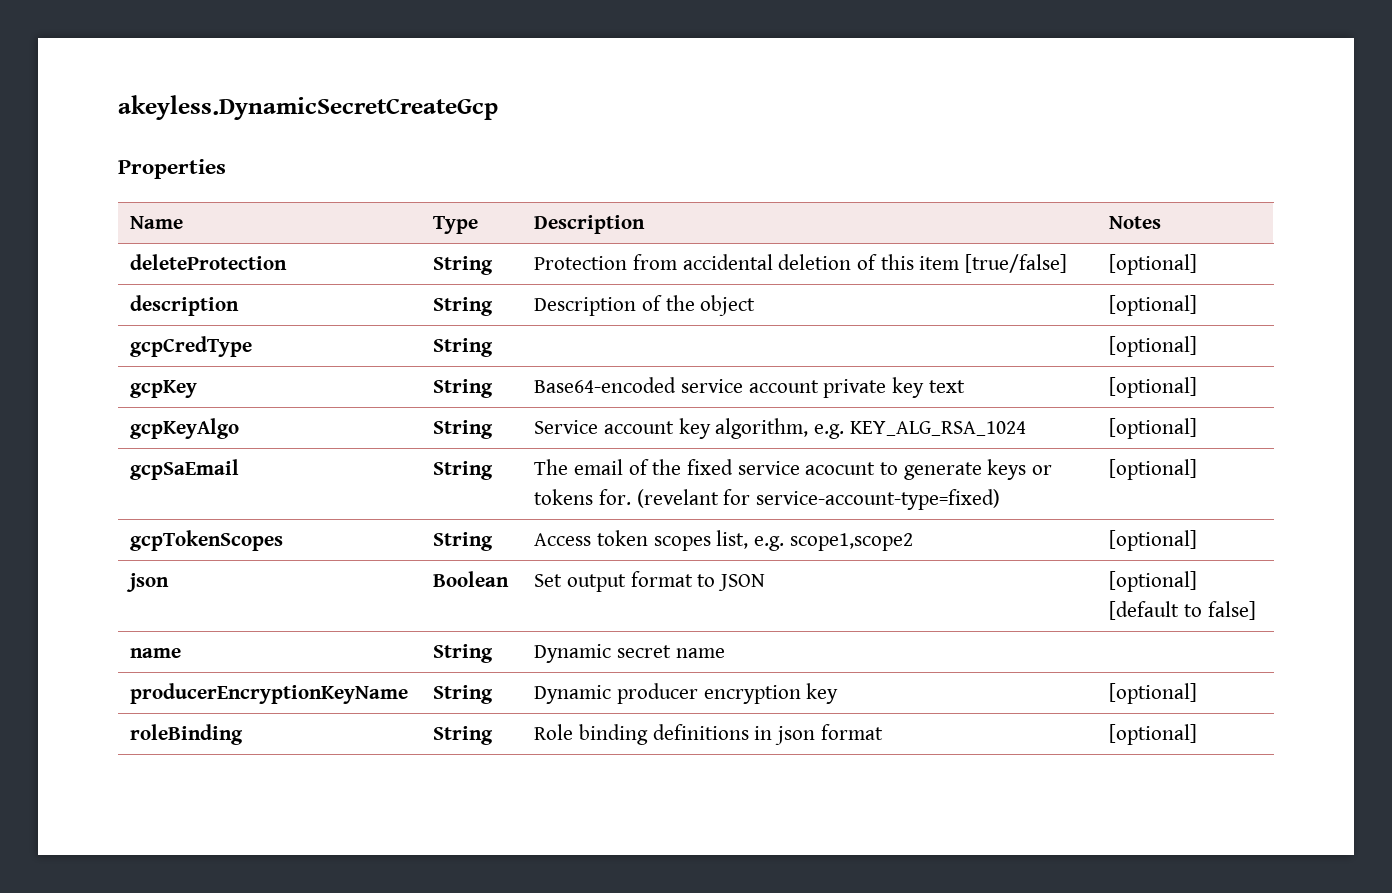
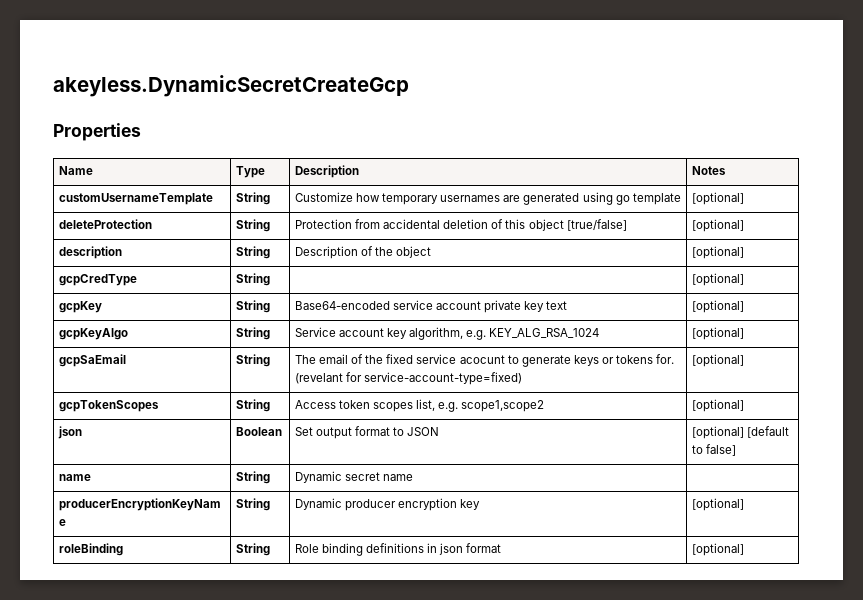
+ customUsernameTemplate | String | Customize how temporary usernames are generated using go template | [optional]
- deleteProtection | String | Protection from accidental deletion of this item [true/false] | [optional]
+ deleteProtection | String | Protection from accidental deletion of this object [true/false] | [optional]

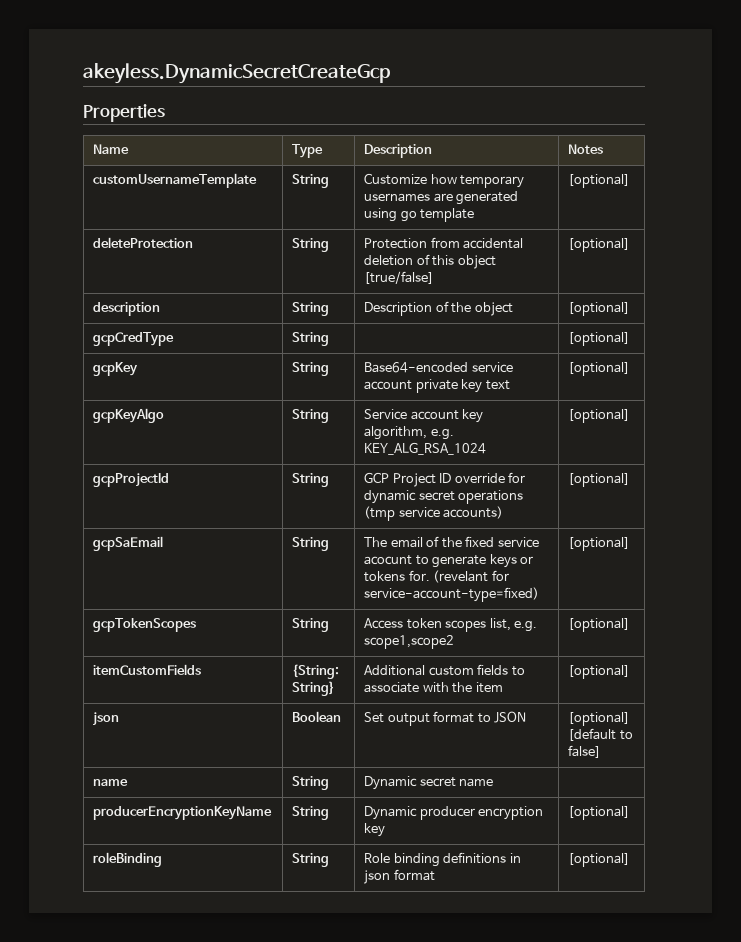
+ gcpProjectId | String | GCP Project ID override for dynamic secret operations (tmp service accounts) | [optional]
+ itemCustomFields | {String: String} | Additional custom fields to associate with the item | [optional]

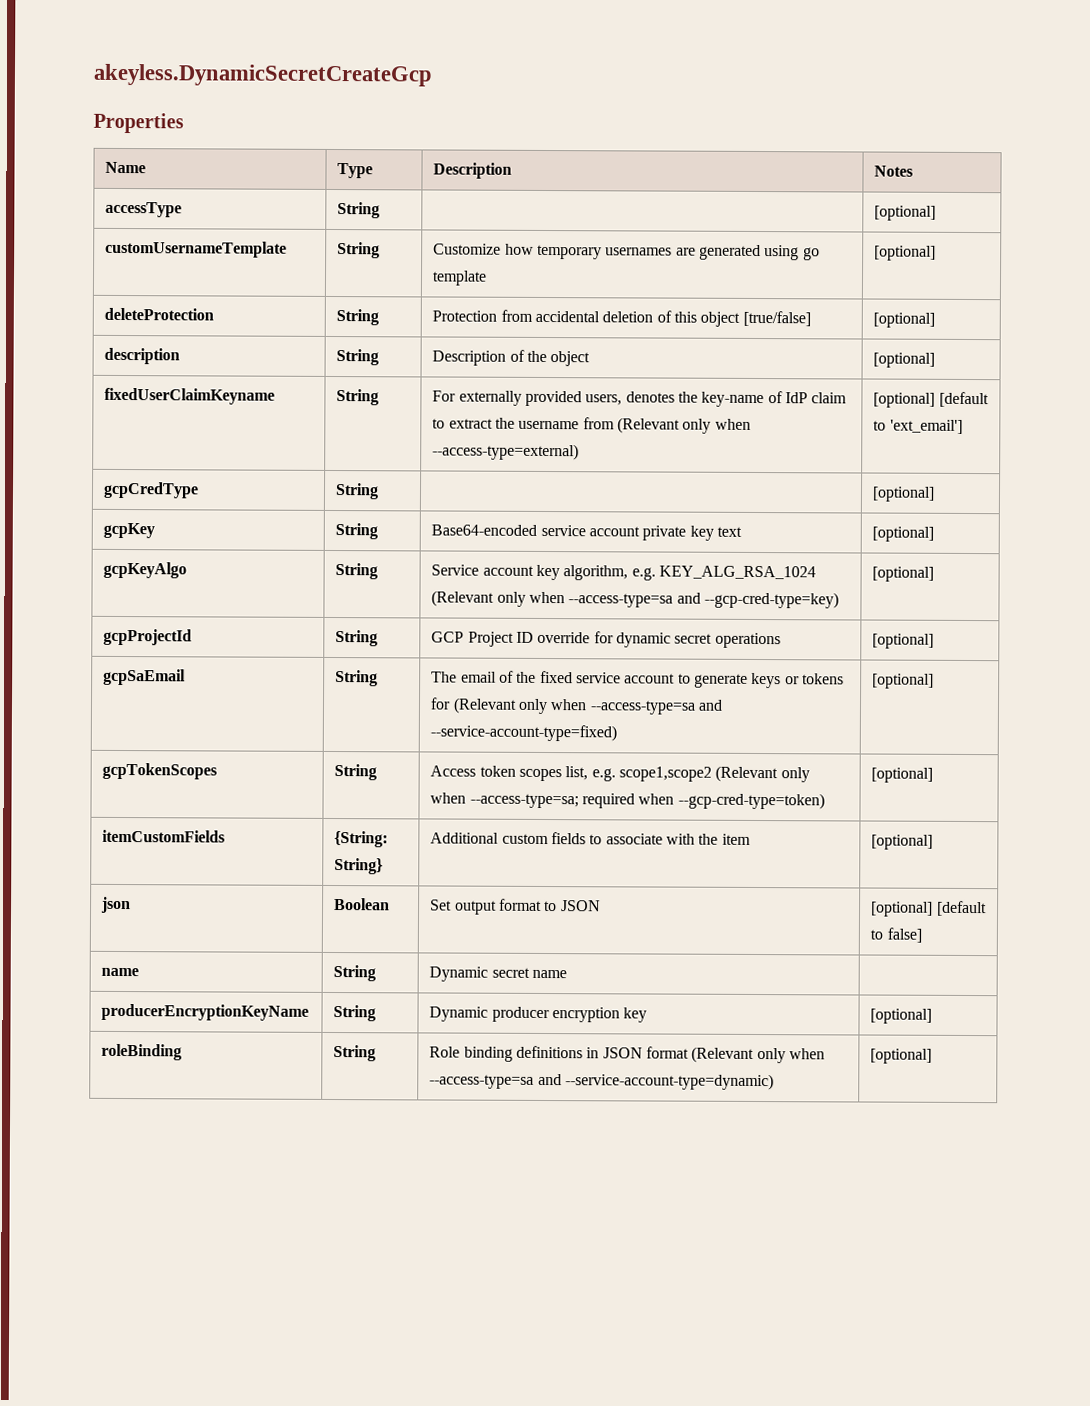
+ accessType | String | | [optional]
+ fixedUserClaimKeyname | String | For externally provided users, denotes the key-name of IdP claim to extract the username from (Relevant only when --access-type=external) | [optional] [default to 'ext_email']
- gcpKeyAlgo | String | Service account key algorithm, e.g. KEY_ALG_RSA_1024 | [optional]
+ gcpKeyAlgo | String | Service account key algorithm, e.g. KEY_ALG_RSA_1024 (Relevant only when --access-type=sa and --gcp-cred-type=key) | [optional]
- gcpProjectId | String | GCP Project ID override for dynamic secret operations (tmp service accounts) | [optional]
+ gcpProjectId | String | GCP Project ID override for dynamic secret operations | [optional]
- gcpSaEmail | String | The email of the fixed service acocunt to generate keys or tokens for. (revelant for service-account-type=fixed) | [optional]
+ gcpSaEmail | String | The email of the fixed service account to generate keys or tokens for (Relevant only when --access-type=sa and --service-account-type=fixed) | [optional]
- gcpTokenScopes | String | Access token scopes list, e.g. scope1,scope2 | [optional]
+ gcpTokenScopes | String | Access token scopes list, e.g. scope1,scope2 (Relevant only when --access-type=sa; required when --gcp-cred-type=token) | [optional]
- roleBinding | String | Role binding definitions in json format | [optional]
+ roleBinding | String | Role binding definitions in JSON format (Relevant only when --access-type=sa and --service-account-type=dynamic) | [optional]

